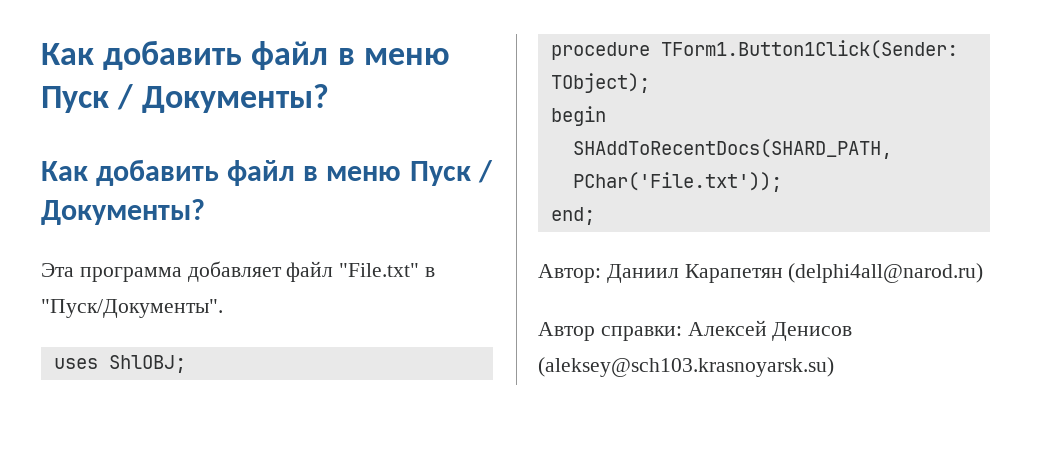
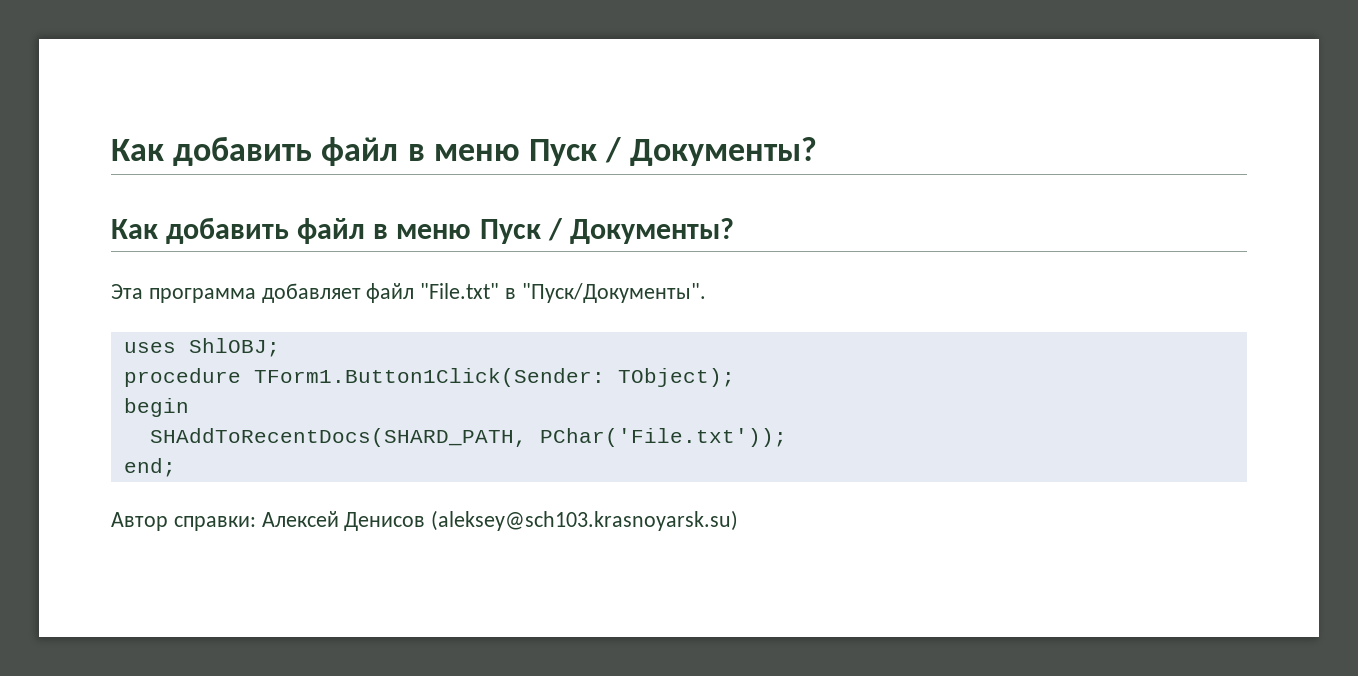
- Автор: Даниил Карапетян (delphi4all@narod.ru)

